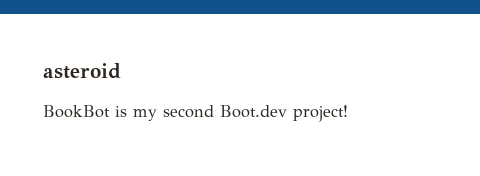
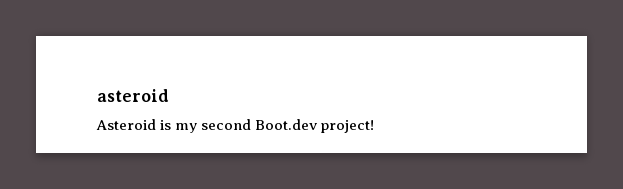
- BookBot is my second Boot.dev project!
+ Asteroid is my second Boot.dev project!

